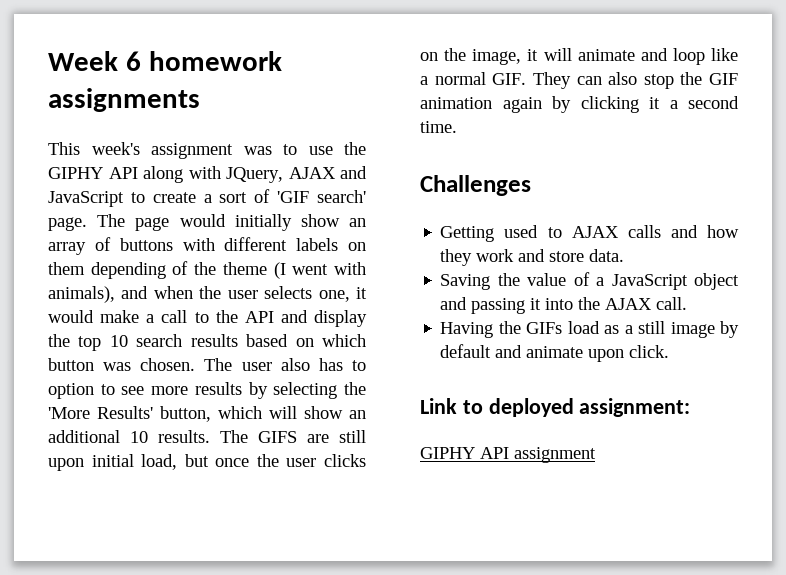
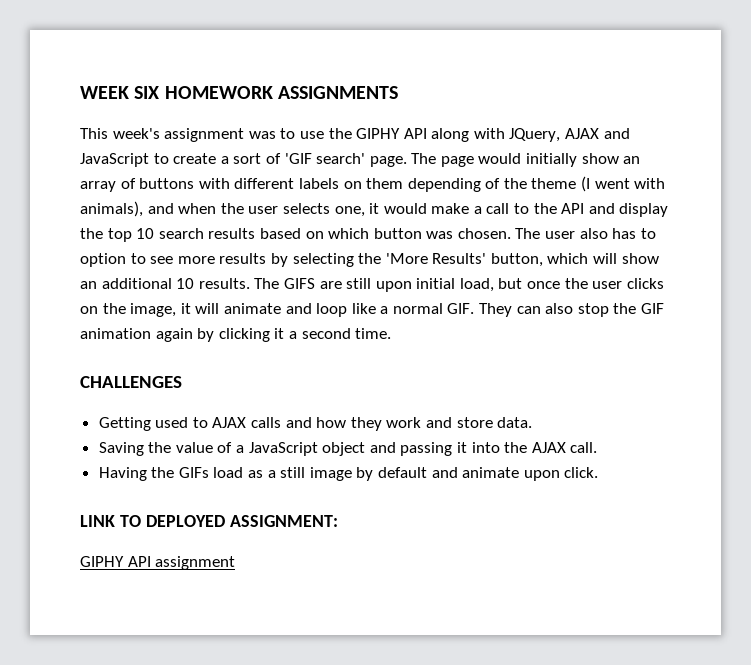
- Week 6 homework assignments
+ WEEK SIX HOMEWORK ASSIGNMENTS
- Challenges
+ CHALLENGES
- Link to deployed assignment:
+ LINK TO DEPLOYED ASSIGNMENT:

